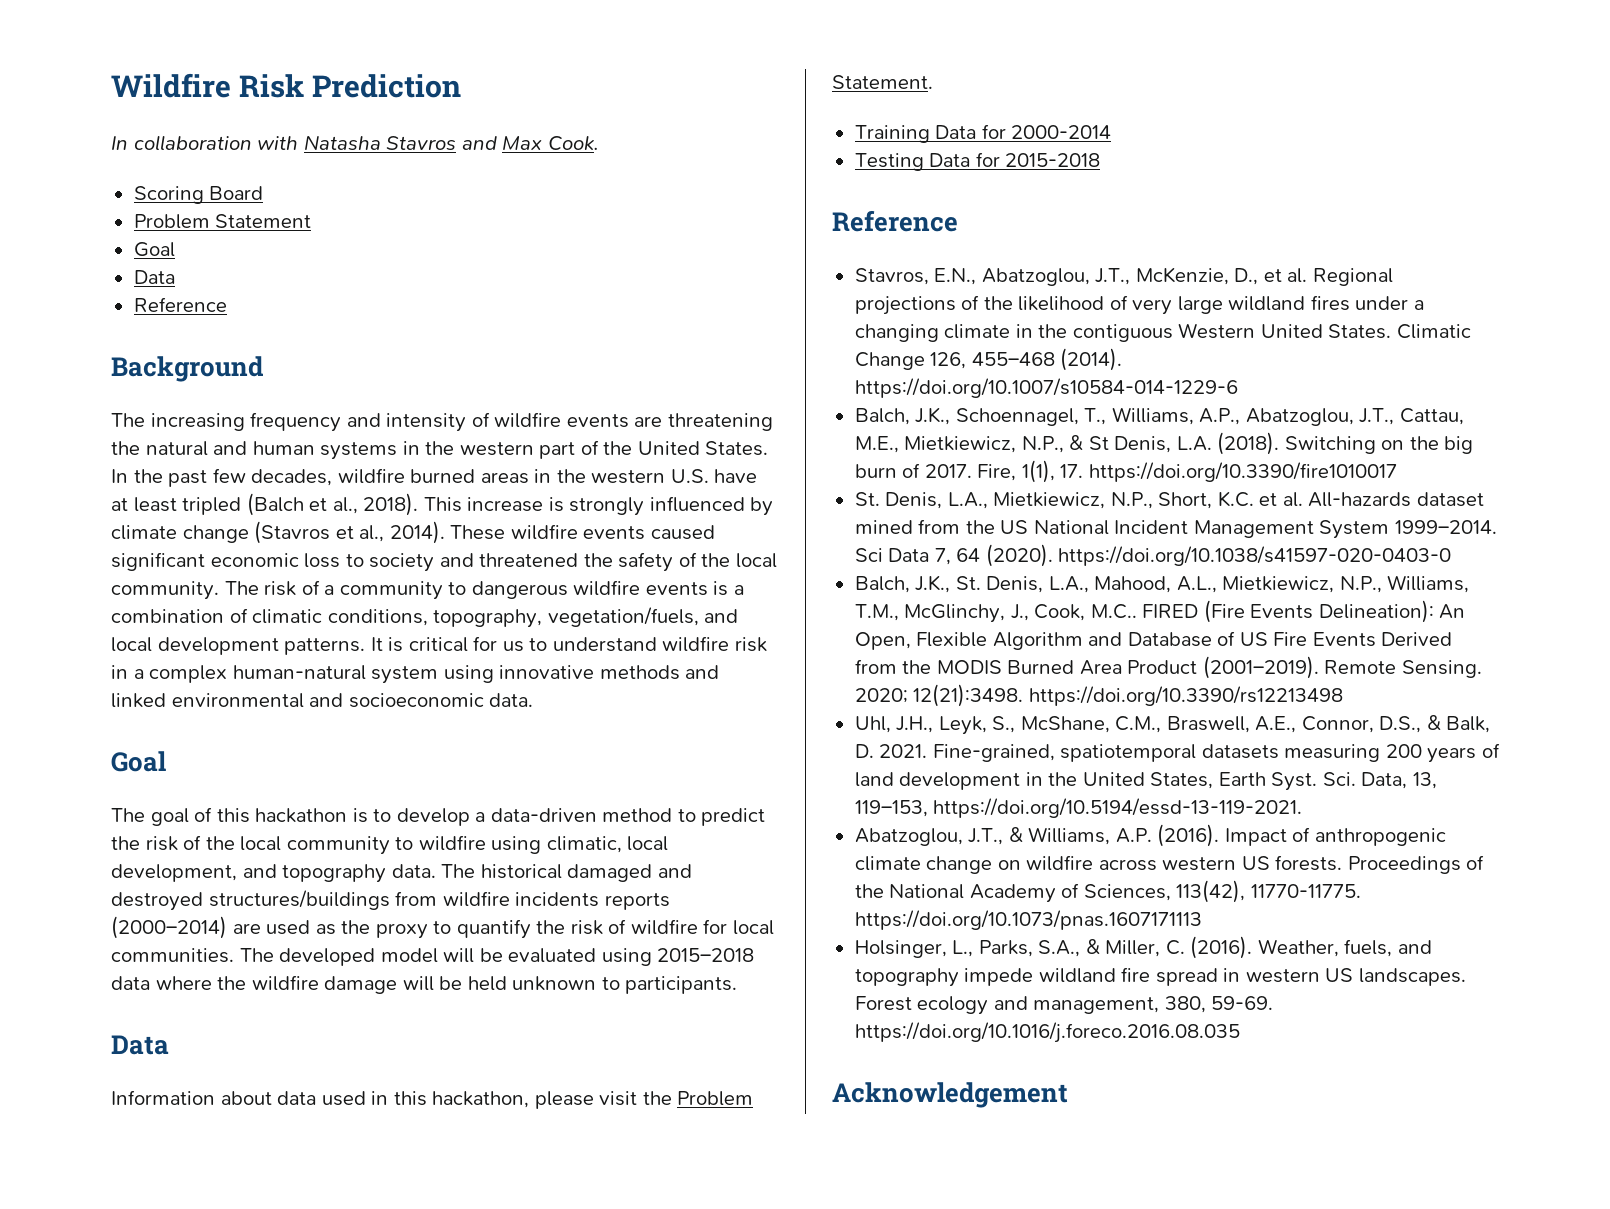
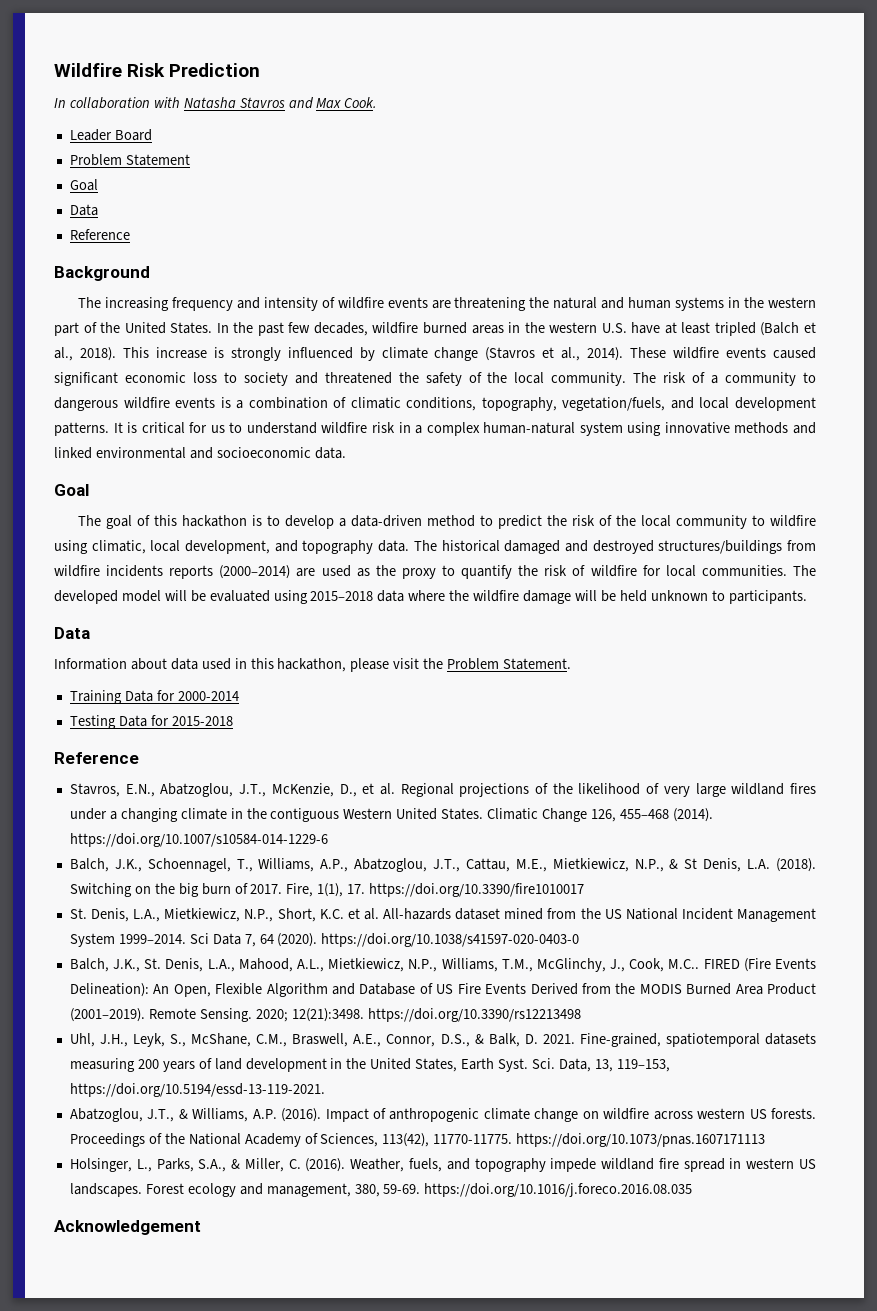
- Scoring Board
+ Leader Board

